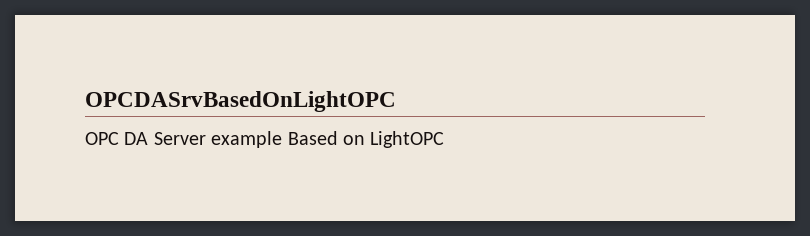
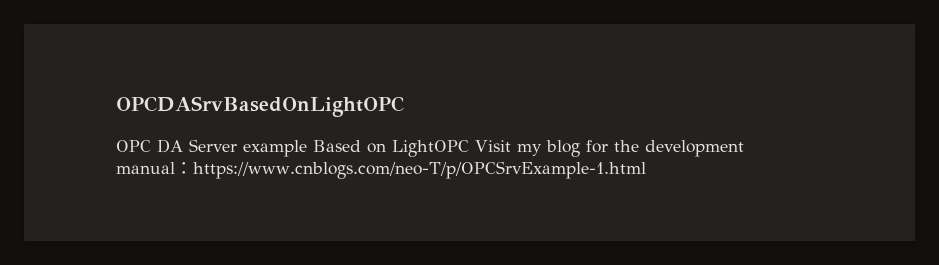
- OPC DA Server example Based on LightOPC
+ OPC DA Server example Based on LightOPC Visit my blog for the development manual：https://www.cnblogs.com/neo-T/p/OPCSrvExample-1.html

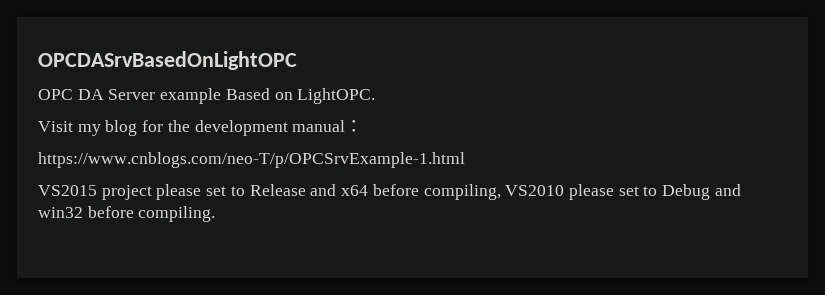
- OPC DA Server example Based on LightOPC Visit my blog for the development manual：https://www.cnblogs.com/neo-T/p/OPCSrvExample-1.html
+ OPC DA Server example Based on LightOPC.
+ Visit my blog for the development manual：
+ https://www.cnblogs.com/neo-T/p/OPCSrvExample-1.html
+ VS2015 project please set to Release and x64 before compiling, VS2010 please set to Debug and win32 before compiling.

